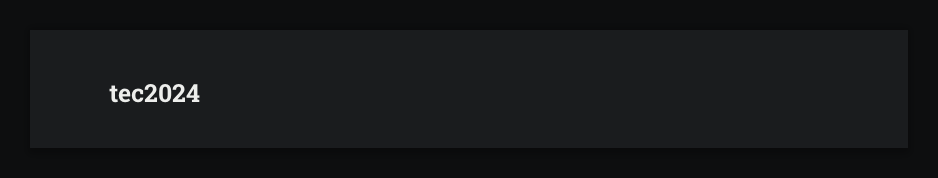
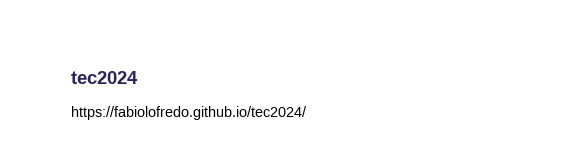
+ https://fabiolofredo.github.io/tec2024/

